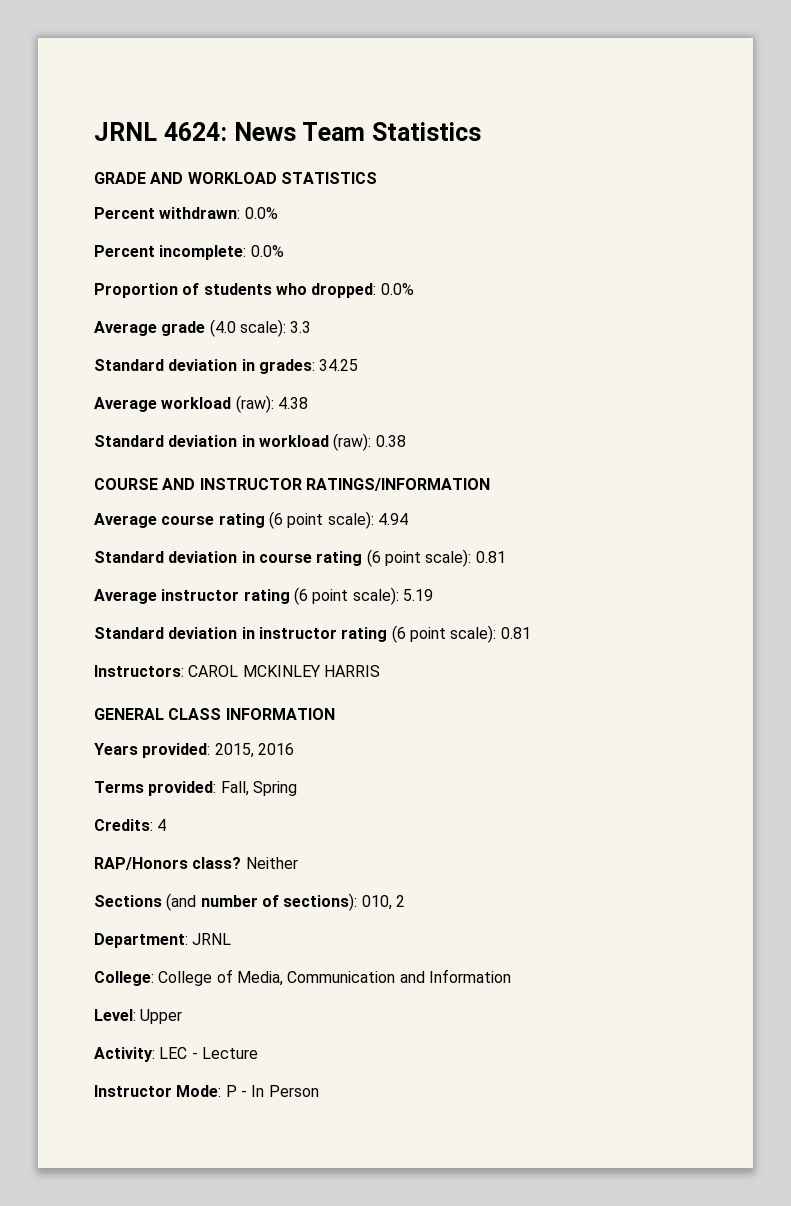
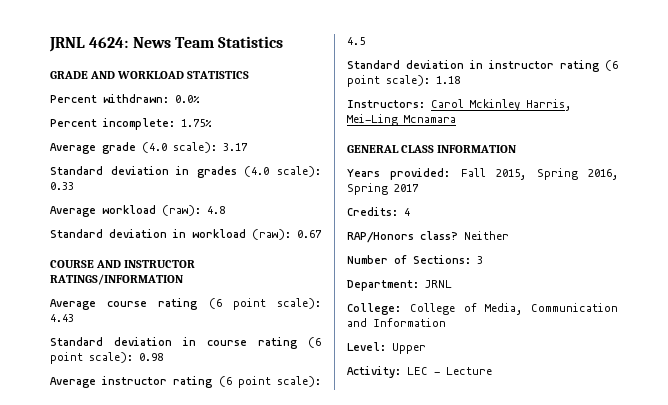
- Percent incomplete: 0.0%
- Proportion of students who dropped: 0.0%
+ Percent incomplete: 1.75%
- Average grade (4.0 scale): 3.3
- Standard deviation in grades: 34.25
+ Average grade (4.0 scale): 3.17
+ Standard deviation in grades (4.0 scale): 0.33
- Average workload (raw): 4.38
+ Average workload (raw): 4.8
- Standard deviation in workload (raw): 0.38
+ Standard deviation in workload (raw): 0.67
- Average course rating (6 point scale): 4.94
+ Average course rating (6 point scale): 4.43
- Standard deviation in course rating (6 point scale): 0.81
+ Standard deviation in course rating (6 point scale): 0.98
- Average instructor rating (6 point scale): 5.19
+ Average instructor rating (6 point scale): 4.5
- Standard deviation in instructor rating (6 point scale): 0.81
+ Standard deviation in instructor rating (6 point scale): 1.18
- Instructors: CAROL MCKINLEY HARRIS
+ Instructors: Carol Mckinley Harris, Mei-Ling Mcnamara
- Years provided: 2015, 2016
- Terms provided: Fall, Spring
+ Years provided: Fall 2015, Spring 2016, Spring 2017
- Sections (and number of sections): 010, 2
+ Number of Sections: 3
- Instructor Mode: P - In Person

